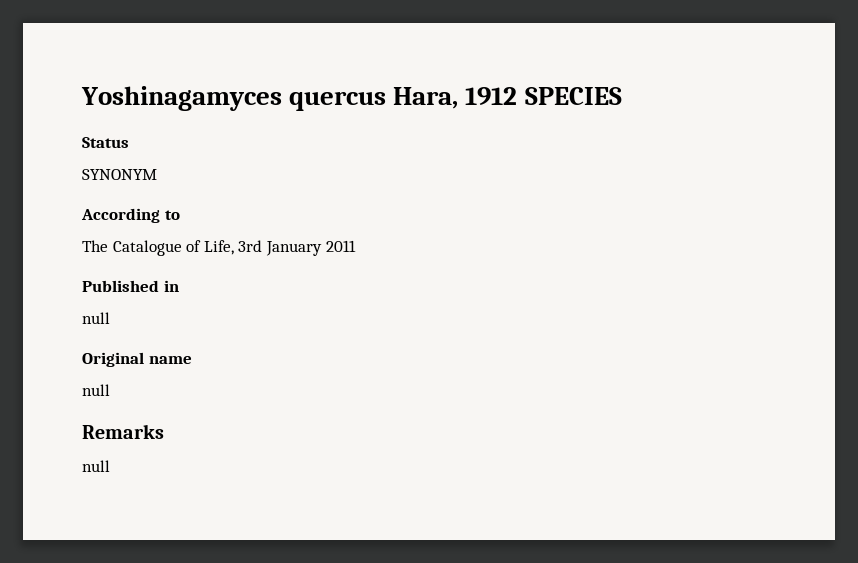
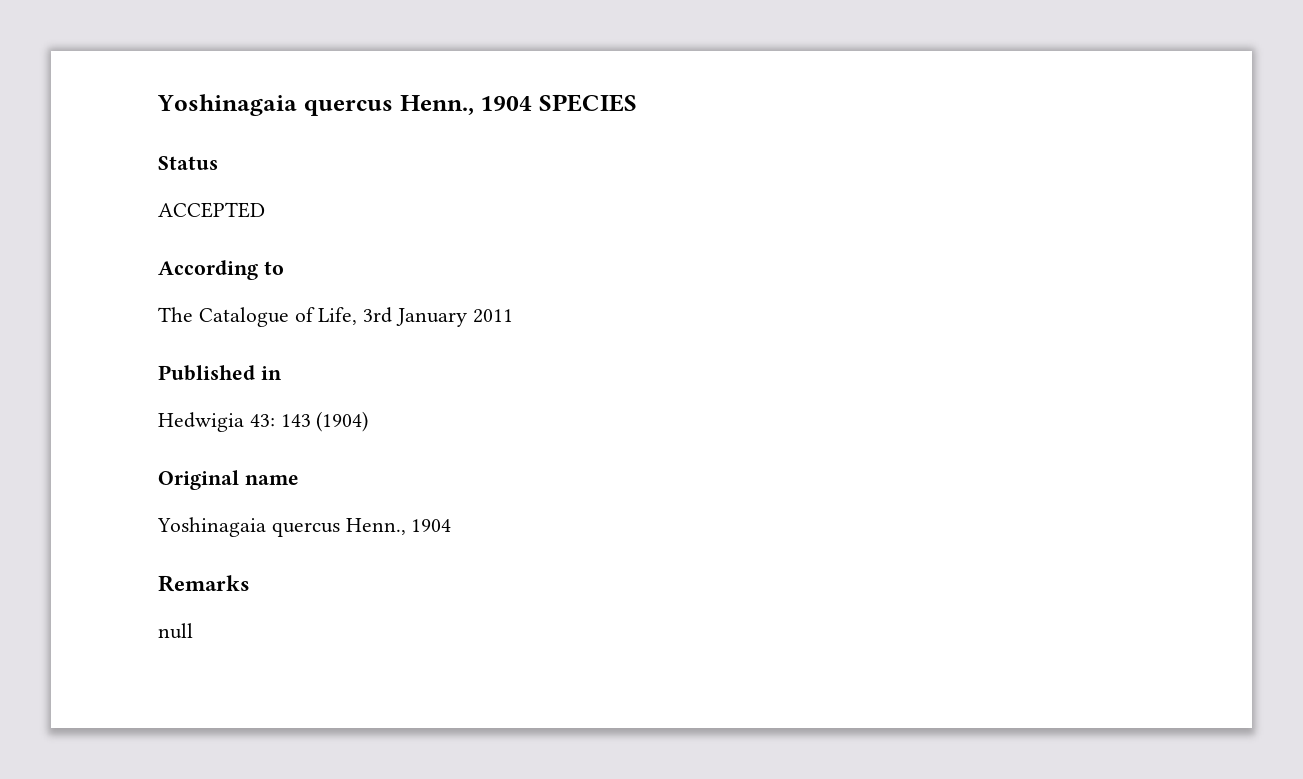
- Yoshinagamyces quercus Hara, 1912 SPECIES
+ Yoshinagaia quercus Henn., 1904 SPECIES
- SYNONYM
+ ACCEPTED
  Published in
- null
+ Hedwigia 43: 143 (1904)
  Original name
- null
+ Yoshinagaia quercus Henn., 1904

